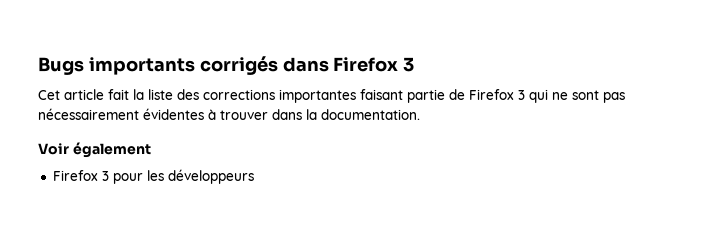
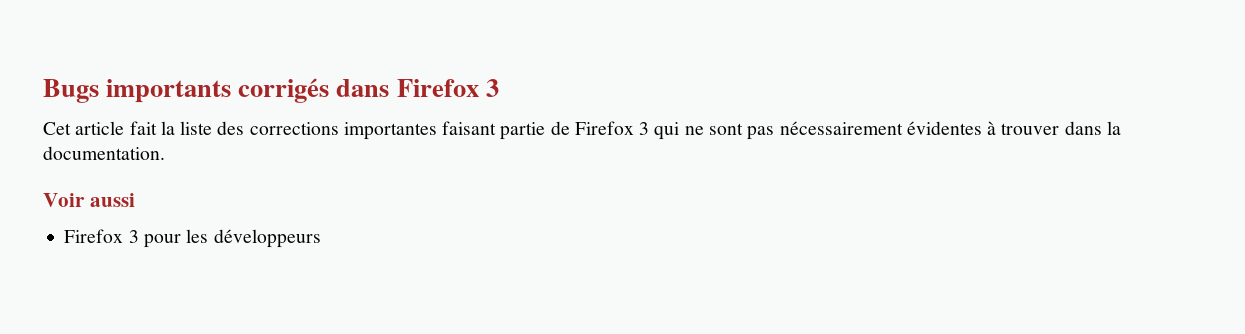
- Voir également
+ Voir aussi

